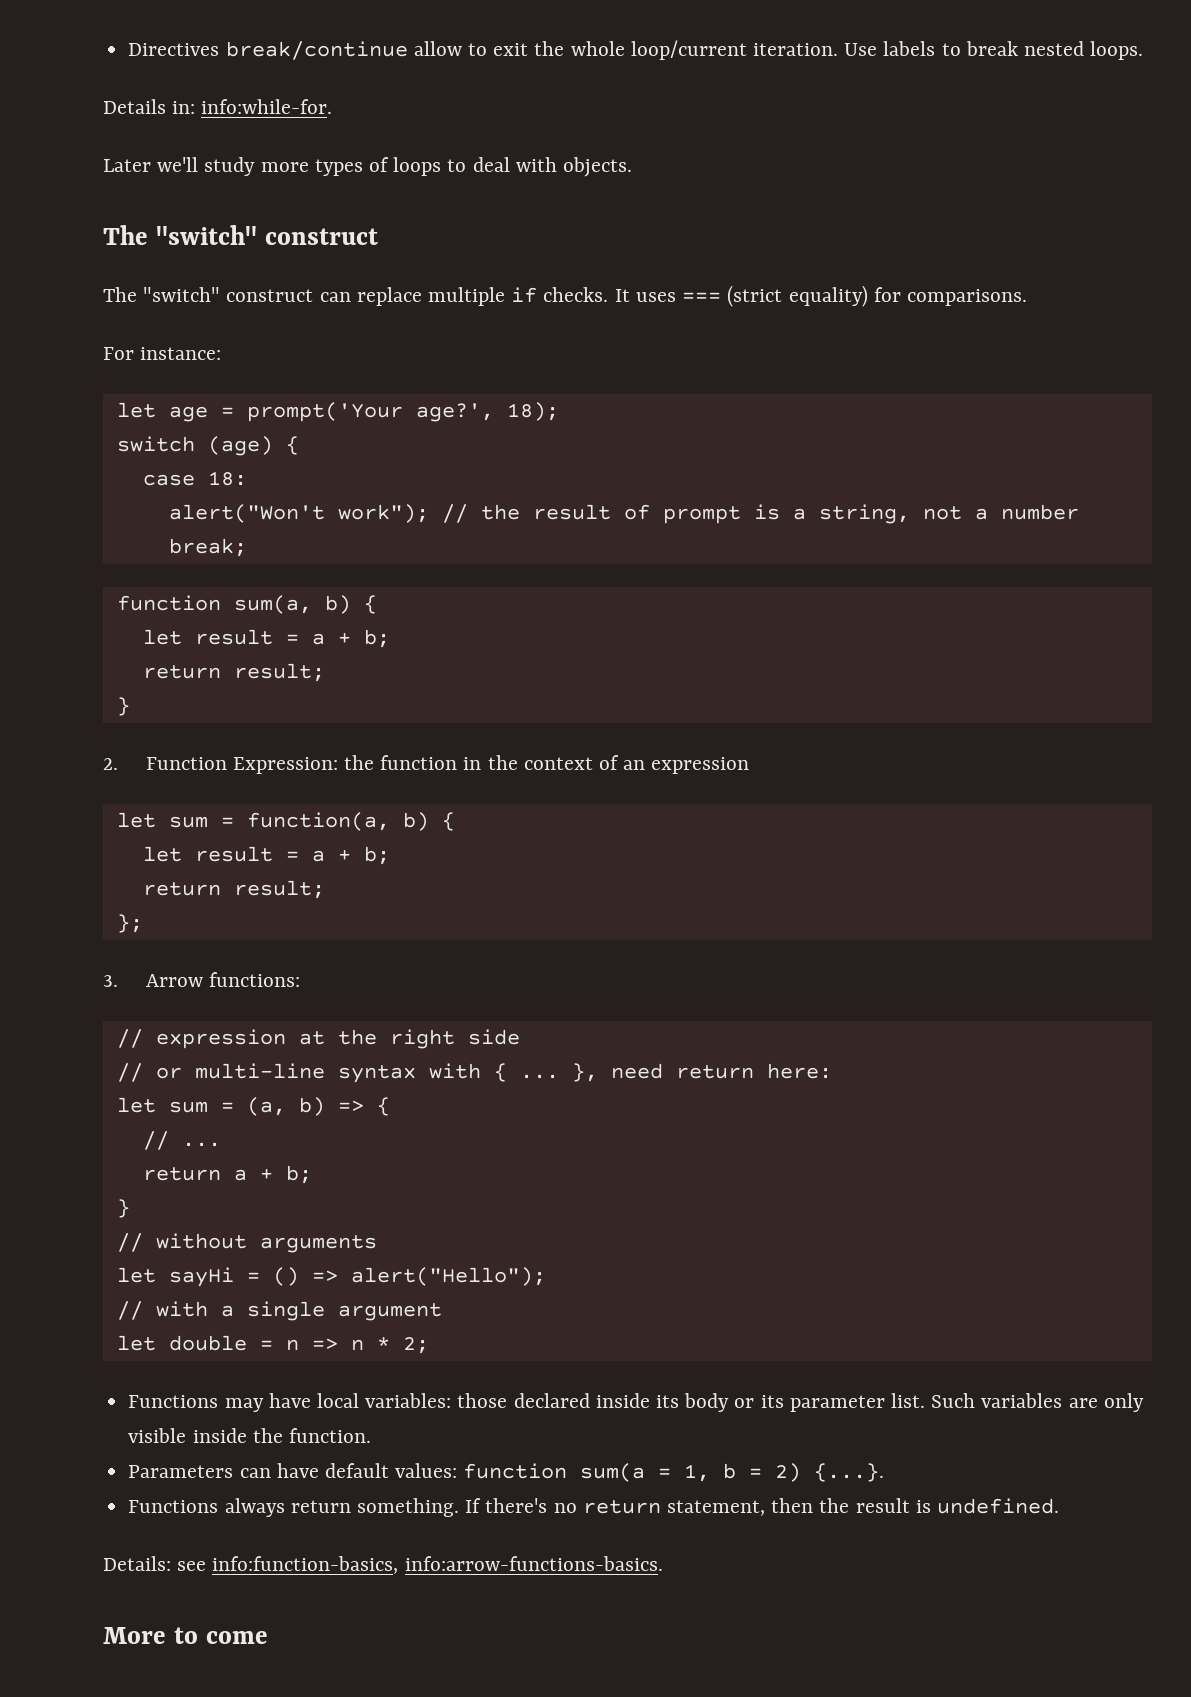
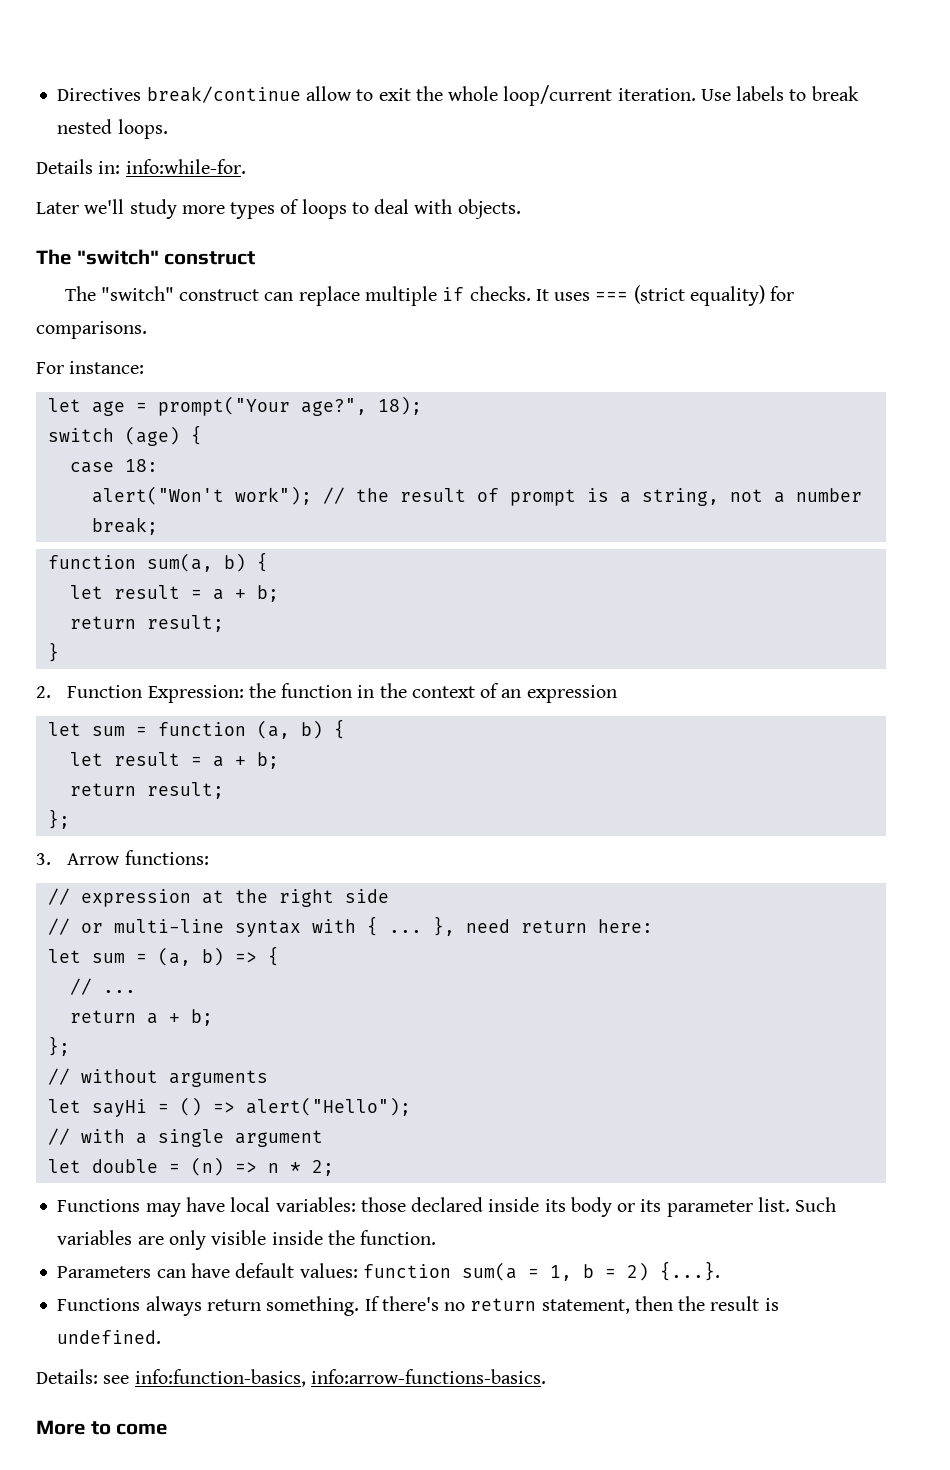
- let age = prompt('Your age?', 18);
+ let age = prompt("Your age?", 18);
- let sum = function(a, b) {
+ let sum = function (a, b) {
  return a + b;
- }
+ };
- let double = n => n * 2;
+ let double = (n) => n * 2;

